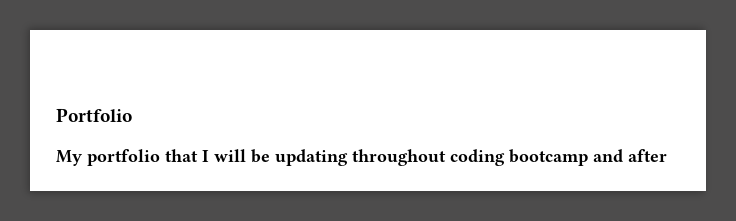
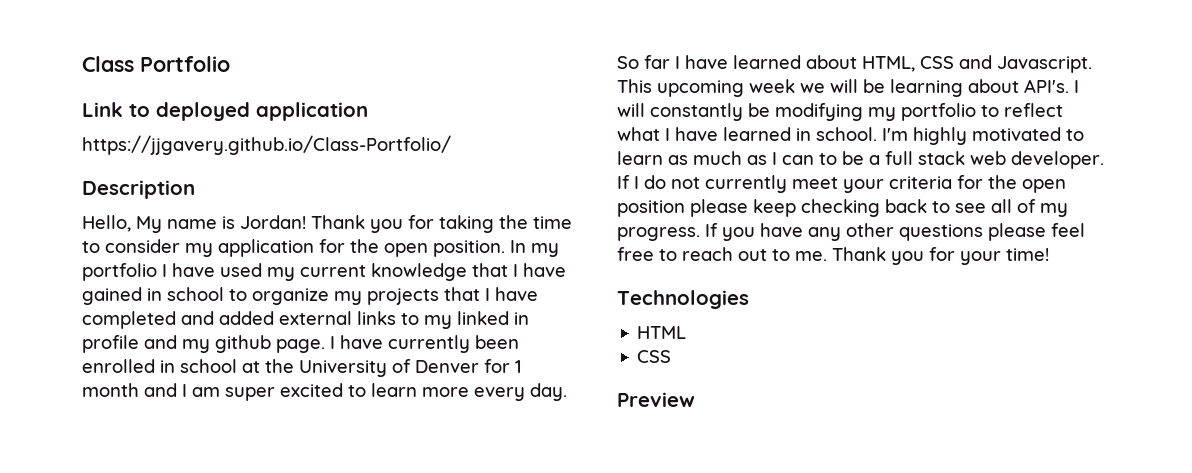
- Portfolio
+ Class Portfolio
- My portfolio that I will be updating throughout coding bootcamp and after
+ Link to deployed application
+ https://jjgavery.github.io/Class-Portfolio/
+ Description
+ Hello, My name is Jordan! Thank you for taking the time to consider my application for the open position. In my portfolio I have used my current knowledge that I have gained in school to organize my projects that I have completed and added external links to my linked in profile and my github page. I have currently been enrolled in school at the University of Denver for 1 month and I am super excited to learn more every day. So far I have learned about HTML, CSS and Javascript. This upcoming week we will be learning about API's. I will constantly be modifying my portfolio to reflect what I have learned in school. I'm highly motivated to learn as much as I can to be a full stack web developer. If I do not currently meet your criteria for the open position please keep checking back to see all of my progress. If you have any other questions please feel free to reach out to me. Thank you for your time!
+ Technologies
+ HTML
+ CSS
+ Preview

